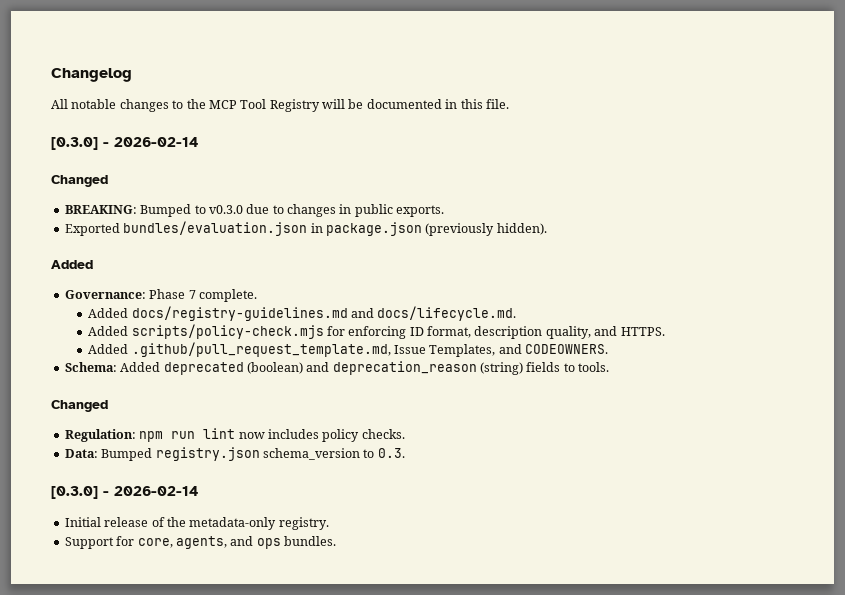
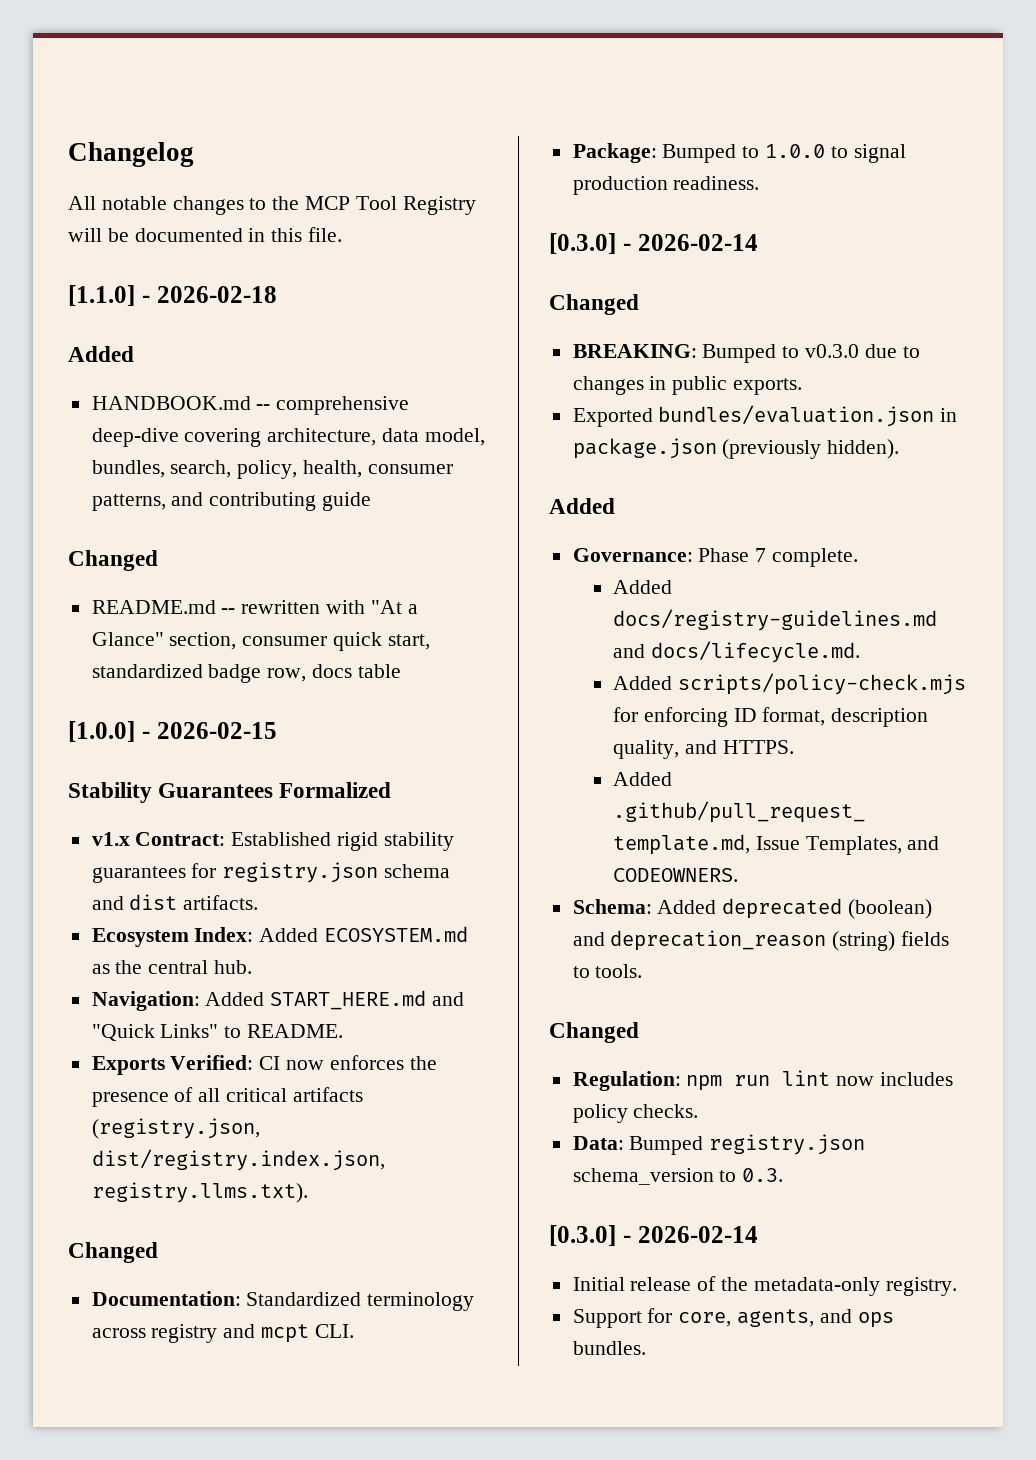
+ [1.1.0] - 2026-02-18
+ Added
+ HANDBOOK.md -- comprehensive deep-dive covering architecture, data model, bundles, search, policy, health, consumer patterns, and contributing guide
+ Changed
+ README.md -- rewritten with "At a Glance" section, consumer quick start, standardized badge row, docs table
+ [1.0.0] - 2026-02-15
+ Stability Guarantees Formalized
+ v1.x Contract: Established rigid stability guarantees for registry.json schema and dist artifacts.
+ Ecosystem Index: Added ECOSYSTEM.md as the central hub.
+ Navigation: Added START_HERE.md and "Quick Links" to README.
+ Exports Verified: CI now enforces the presence of all critical artifacts (registry.json, dist/registry.index.json, registry.llms.txt).
+ Changed
+ Documentation: Standardized terminology across registry and mcpt CLI.
+ Package: Bumped to 1.0.0 to signal production readiness.

